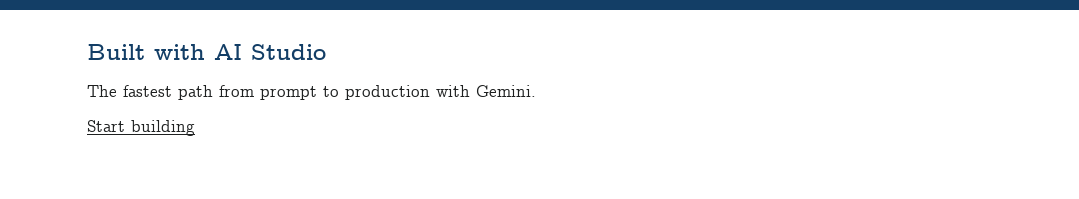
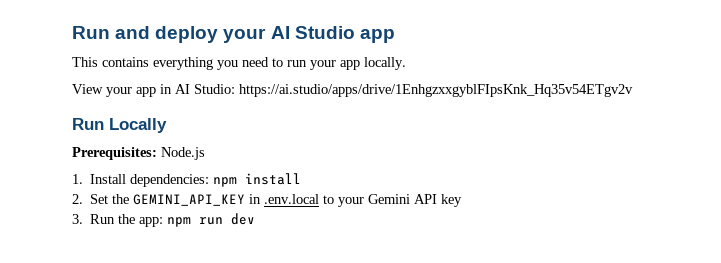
- Built with AI Studio
- The fastest path from prompt to production with Gemini.
- Start building
+ Run and deploy your AI Studio app
+ This contains everything you need to run your app locally.
+ View your app in AI Studio: https://ai.studio/apps/drive/1EnhgzxxgyblFIpsKnk_Hq35v54ETgv2v
+ Run Locally
+ Prerequisites: Node.js
+ 1. Install dependencies: npm install
+ 2. Set the GEMINI_API_KEY in .env.local to your Gemini API key
+ 3. Run the app: npm run dev

